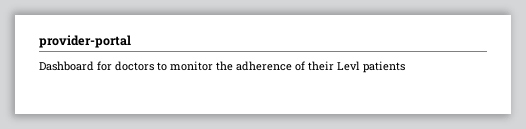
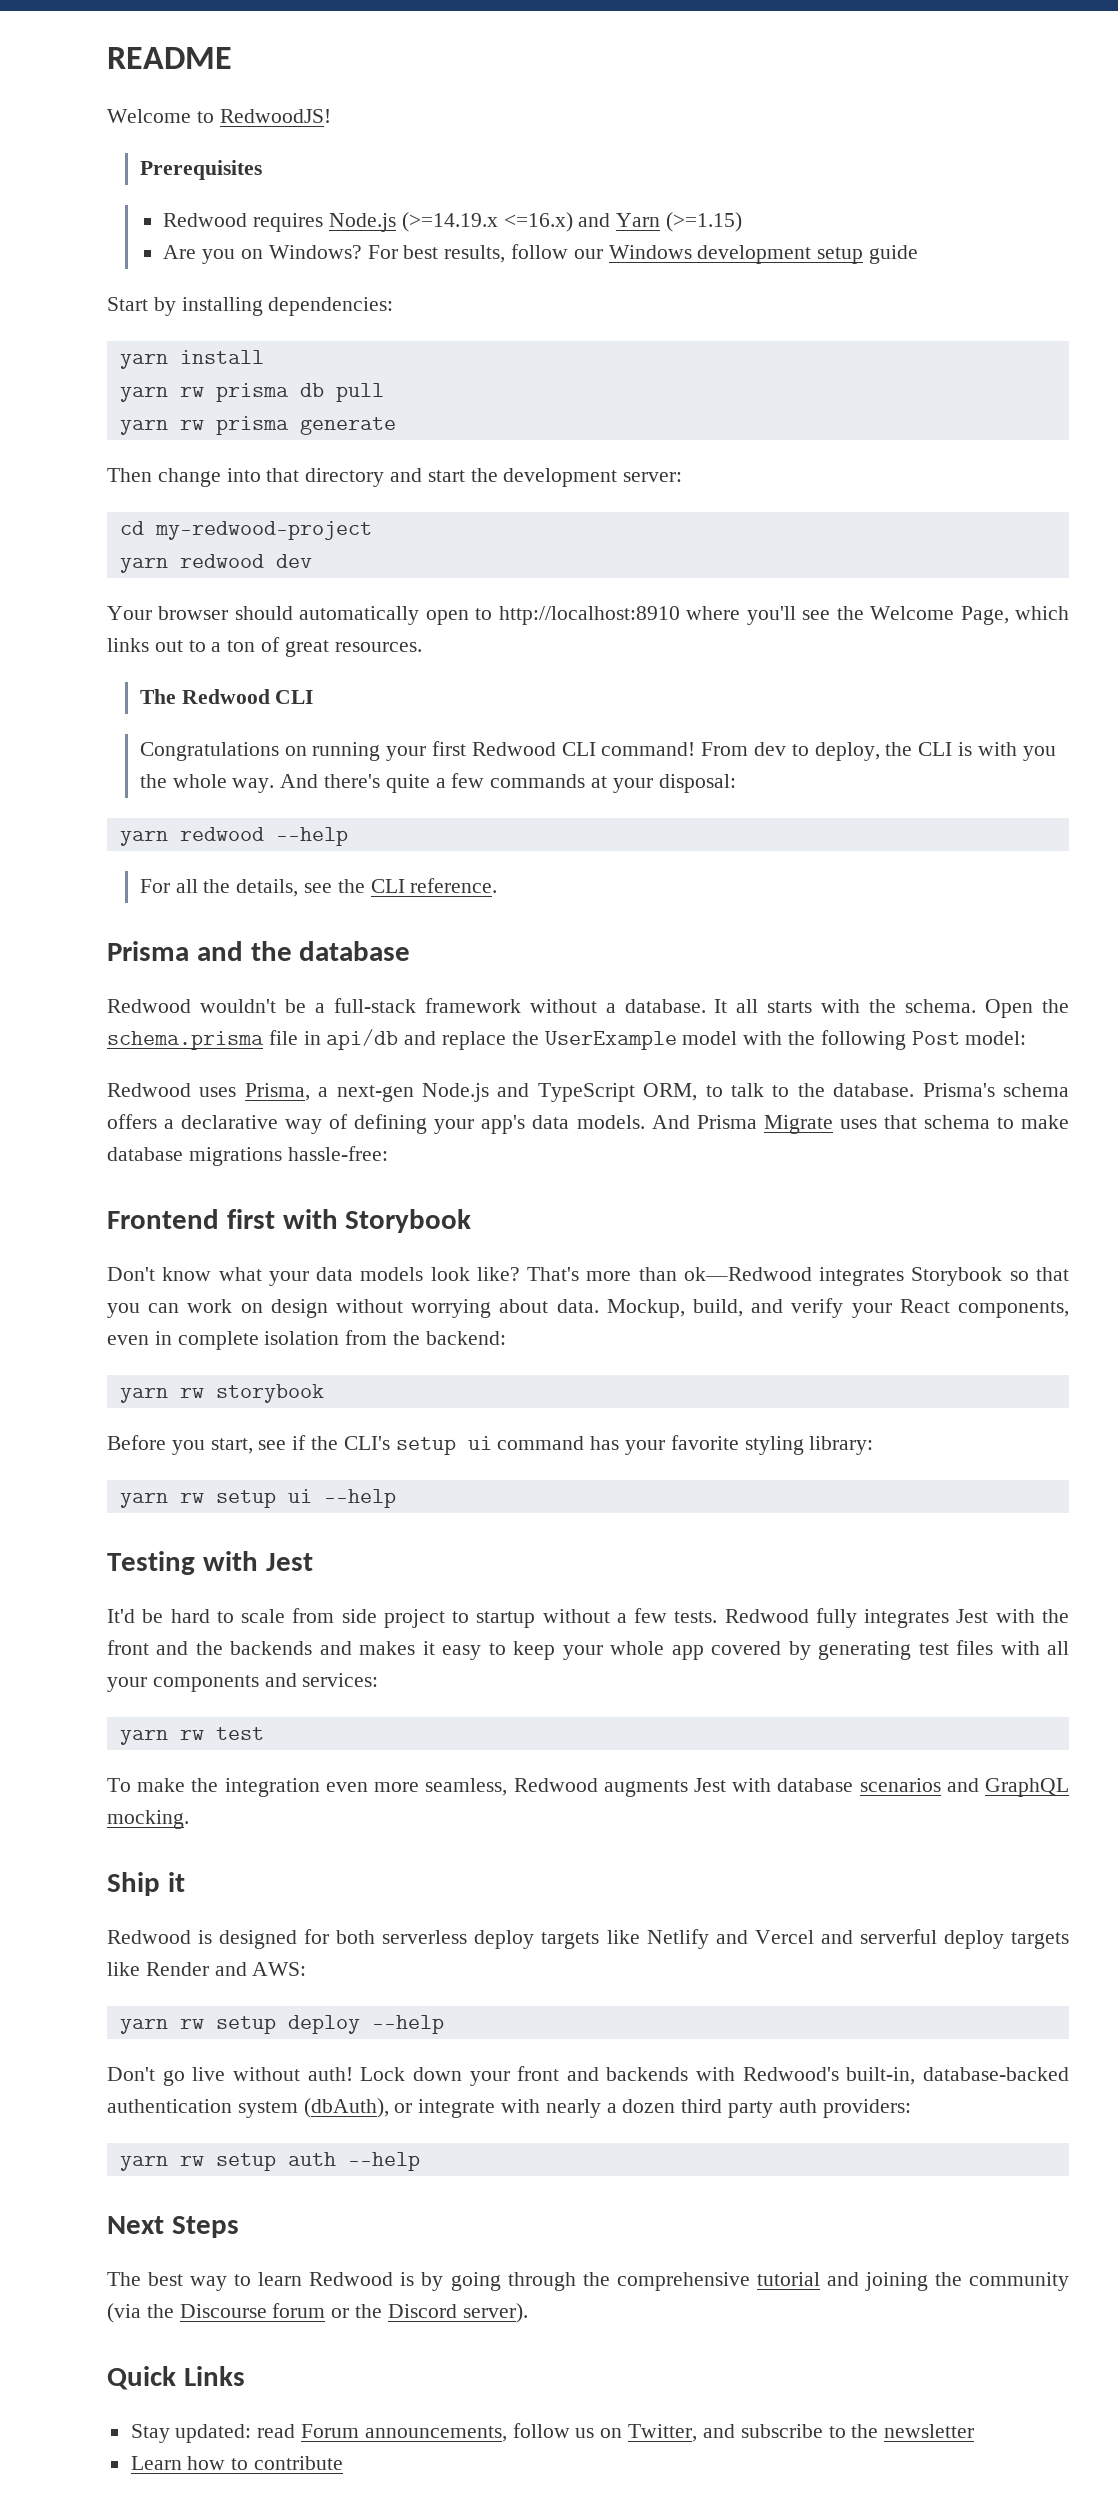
- provider-portal
- Dashboard for doctors to monitor the adherence of their Levl patients
+ README
+ Welcome to RedwoodJS!
+ Prerequisites
+ Redwood requires Node.js (>=14.19.x <=16.x) and Yarn (>=1.15)
+ Are you on Windows? For best results, follow our Windows development setup guide
+ Start by installing dependencies:
+ yarn install
+ yarn rw prisma db pull
+ yarn rw prisma generate
+ Then change into that directory and start the development server:
+ cd my-redwood-project
+ yarn redwood dev
+ Your browser should automatically open to http://localhost:8910 where you'll see the Welcome Page, which links out to a ton of great resources.
+ The Redwood CLI
+ Congratulations on running your first Redwood CLI command! From dev to deploy, the CLI is with you the whole way. And there's quite a few commands at your disposal:
+ yarn redwood --help
+ For all the details, see the CLI reference.
+ Prisma and the database
+ Redwood wouldn't be a full-stack framework without a database. It all starts with the schema. Open the schema.prisma file in api/db and replace the UserExample model with the following Post model:
+ Redwood uses Prisma, a next-gen Node.js and TypeScript ORM, to talk to the database. Prisma's schema offers a declarative way of defining your app's data models. And Prisma Migrate uses that schema to make database migrations hassle-free:
+ Frontend first with Storybook
+ Don't know what your data models look like? That's more than ok—Redwood integrates Storybook so that you can work on design without worrying about data. Mockup, build, and verify your React components, even in complete isolation from the backend:
+ yarn rw storybook
+ Before you start, see if the CLI's setup ui command has your favorite styling library:
+ yarn rw setup ui --help
+ Testing with Jest
+ It'd be hard to scale from side project to startup without a few tests. Redwood fully integrates Jest with the front and the backends and makes it easy to keep your whole app covered by generating test files with all your components and services:
+ yarn rw test
+ To make the integration even more seamless, Redwood augments Jest with database scenarios and GraphQL mocking.
+ Ship it
+ Redwood is designed for both serverless deploy targets like Netlify and Vercel and serverful deploy targets like Render and AWS:
+ yarn rw setup deploy --help
+ Don't go live without auth! Lock down your front and backends with Redwood's built-in, database-backed authentication system (dbAuth), or integrate with nearly a dozen third party auth providers:
+ yarn rw setup auth --help
+ Next Steps
+ The best way to learn Redwood is by going through the comprehensive tutorial and joining the community (via the Discourse forum or the Discord server).
+ Quick Links
+ Stay updated: read Forum announcements, follow us on Twitter, and subscribe to the newsletter
+ Learn how to contribute

